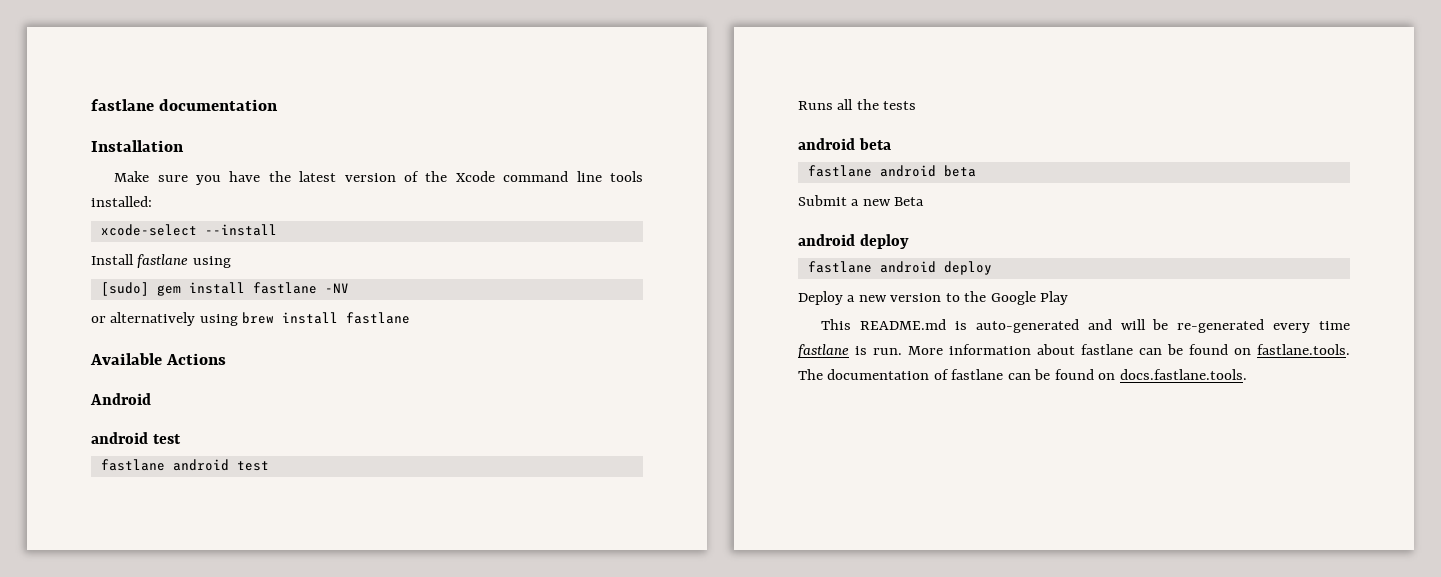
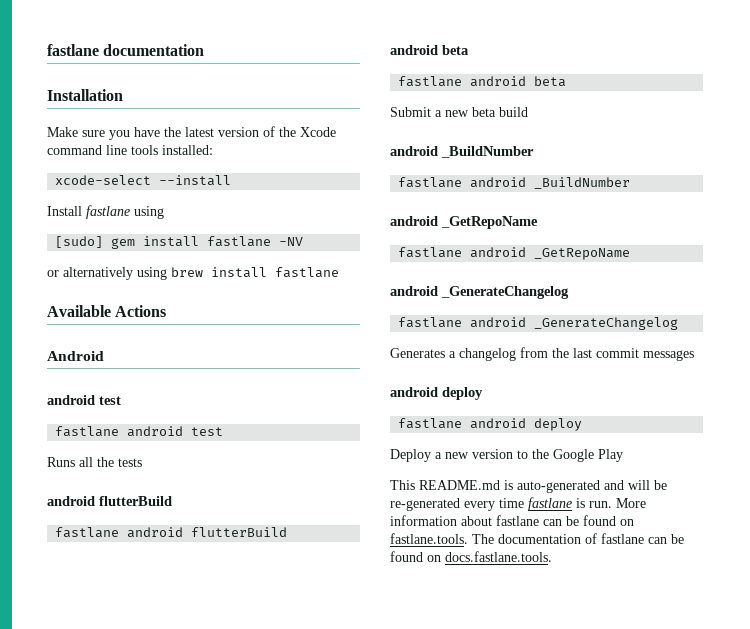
  Runs all the tests
+ android flutterBuild
+ fastlane android flutterBuild
- Submit a new Beta
+ Submit a new beta build
+ android _BuildNumber
+ fastlane android _BuildNumber
+ android _GetRepoName
+ fastlane android _GetRepoName
+ android _GenerateChangelog
+ fastlane android _GenerateChangelog
+ Generates a changelog from the last commit messages

